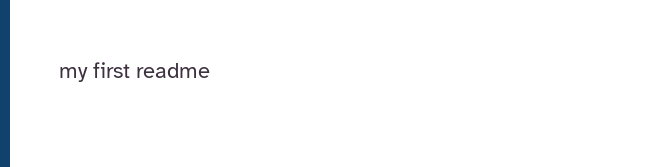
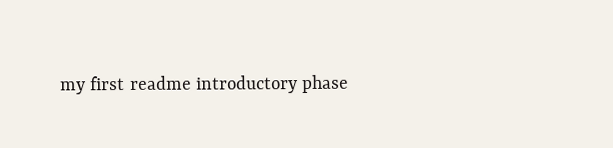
- my first readme
+ my first readme introductory phase

